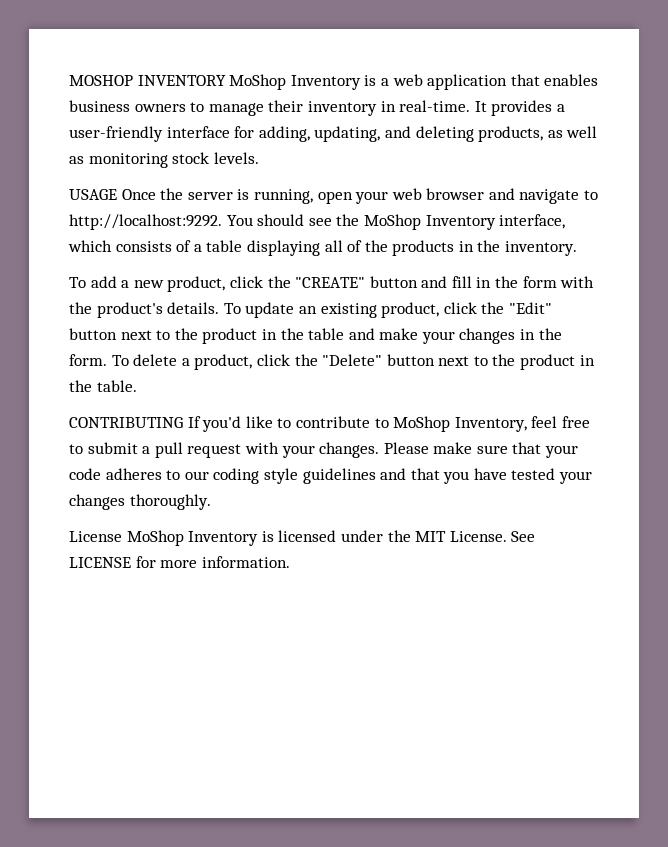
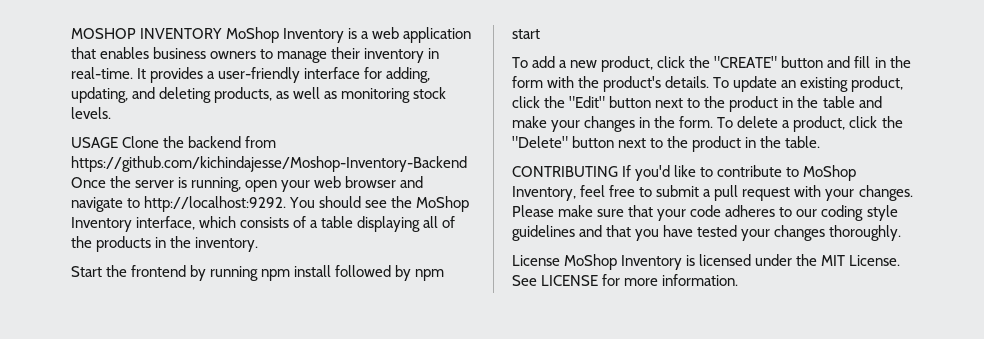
- USAGE Once the server is running, open your web browser and navigate to http://localhost:9292.
+ USAGE Clone the backend from https://github.com/kichindajesse/Moshop-Inventory-Backend Once the server is running, open your web browser and navigate to http://localhost:9292.
+ Start the frontend by running npm install followed by npm start

